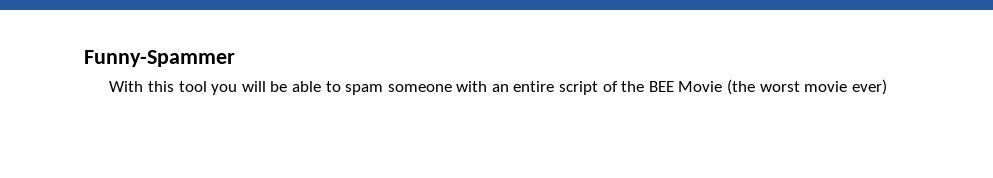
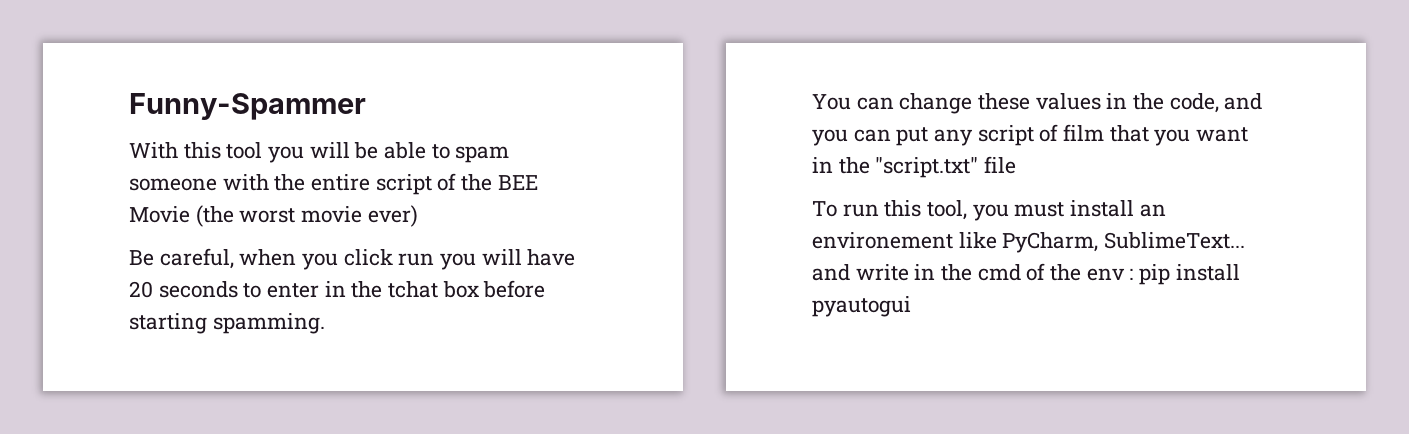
- With this tool you will be able to spam someone with an entire script of the BEE Movie (the worst movie ever)
+ With this tool you will be able to spam someone with the entire script of the BEE Movie (the worst movie ever)
+ Be careful, when you click run you will have 20 seconds to enter in the tchat box before starting spamming.
+ You can change these values in the code, and you can put any script of film that you want in the "script.txt" file
+ To run this tool, you must install an environement like PyCharm, SublimeText... and write in the cmd of the env : pip install pyautogui

